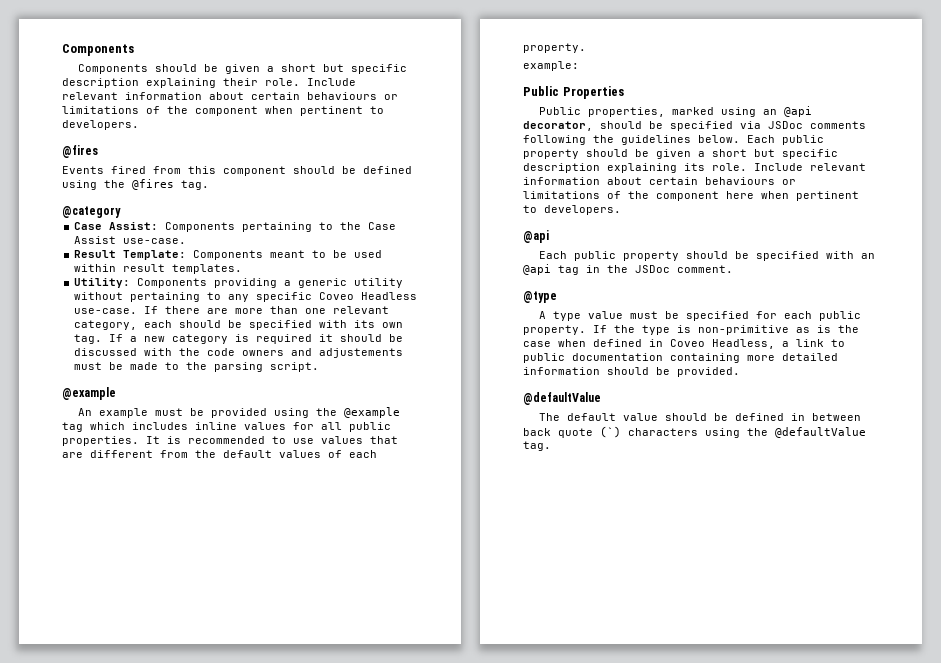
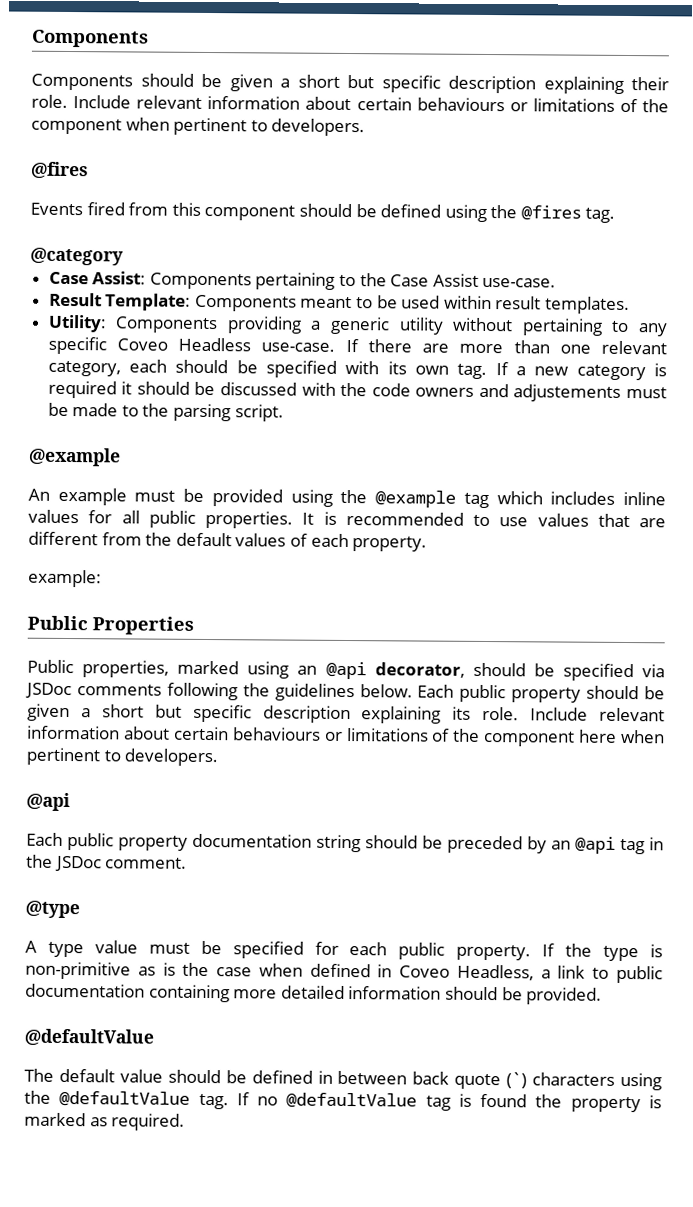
- Each public property should be specified with an @api tag in the JSDoc comment.
+ Each public property documentation string should be preceded by an @api tag in the JSDoc comment.
+ If no @defaultValue tag is found the property is marked as required.

